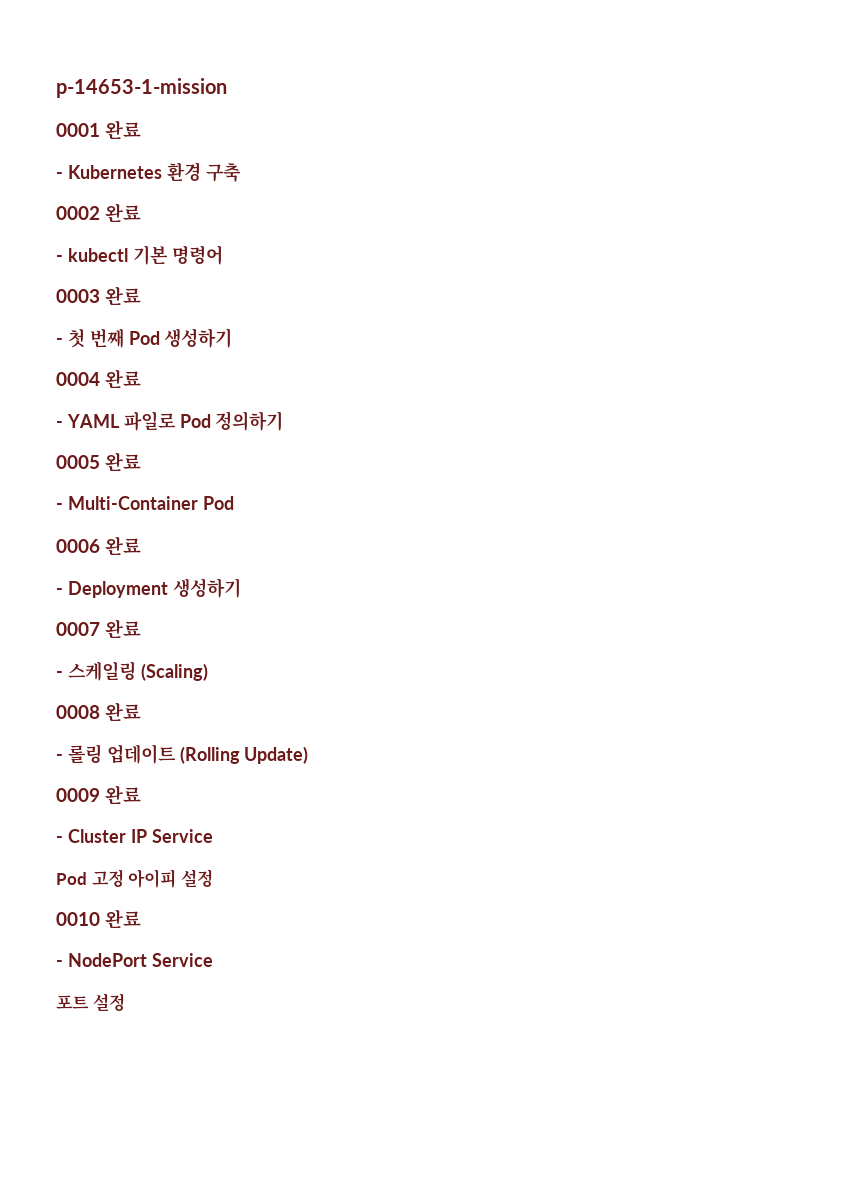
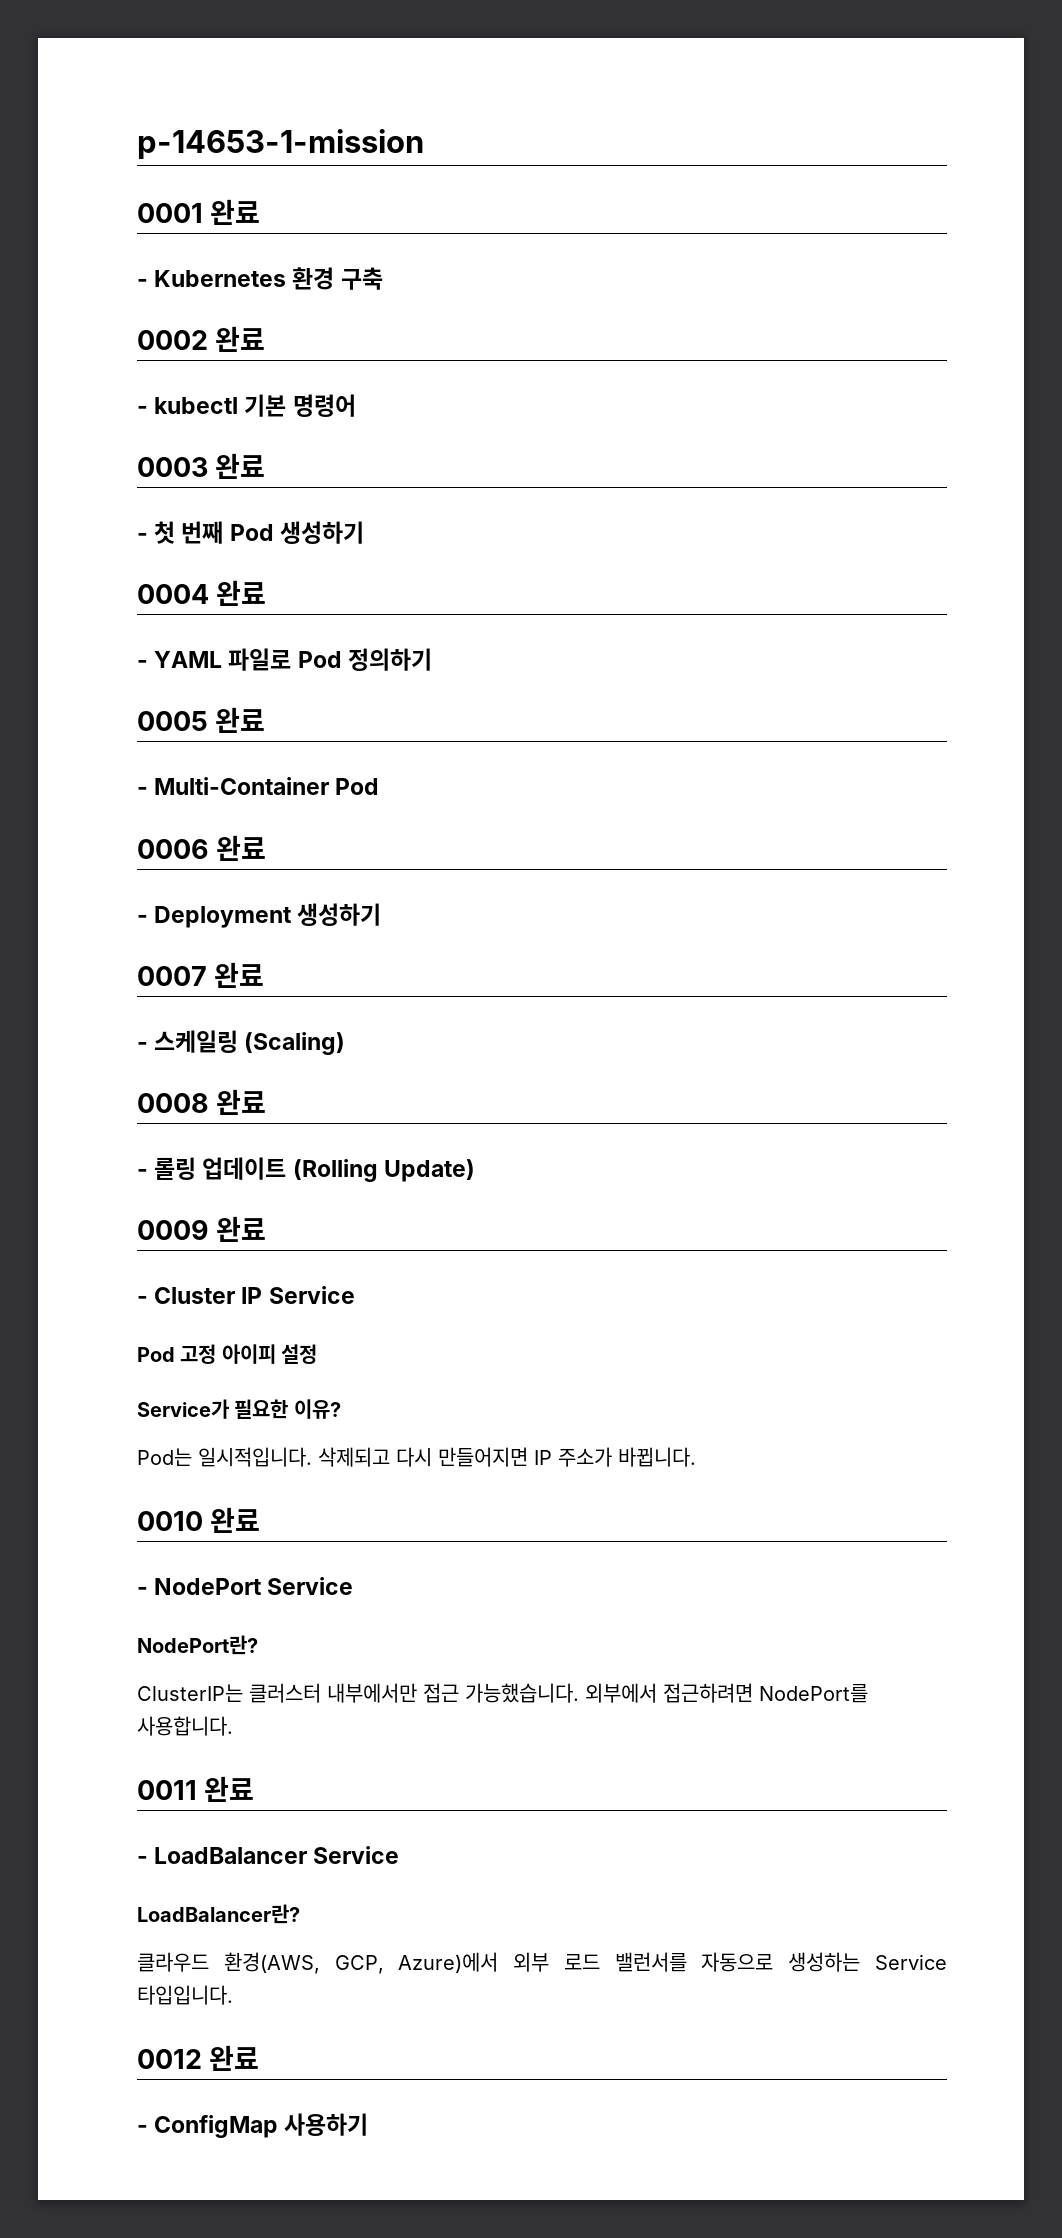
+ Service가 필요한 이유?
+ Pod는 일시적입니다. 삭제되고 다시 만들어지면 IP 주소가 바뀝니다.
- 포트 설정
+ NodePort란?
+ ClusterIP는 클러스터 내부에서만 접근 가능했습니다. 외부에서 접근하려면 NodePort를 사용합니다.
+ 0011 완료
+ - LoadBalancer Service
+ LoadBalancer란?
+ 클라우드 환경(AWS, GCP, Azure)에서 외부 로드 밸런서를 자동으로 생성하는 Service 타입입니다.
+ 0012 완료
+ - ConfigMap 사용하기

